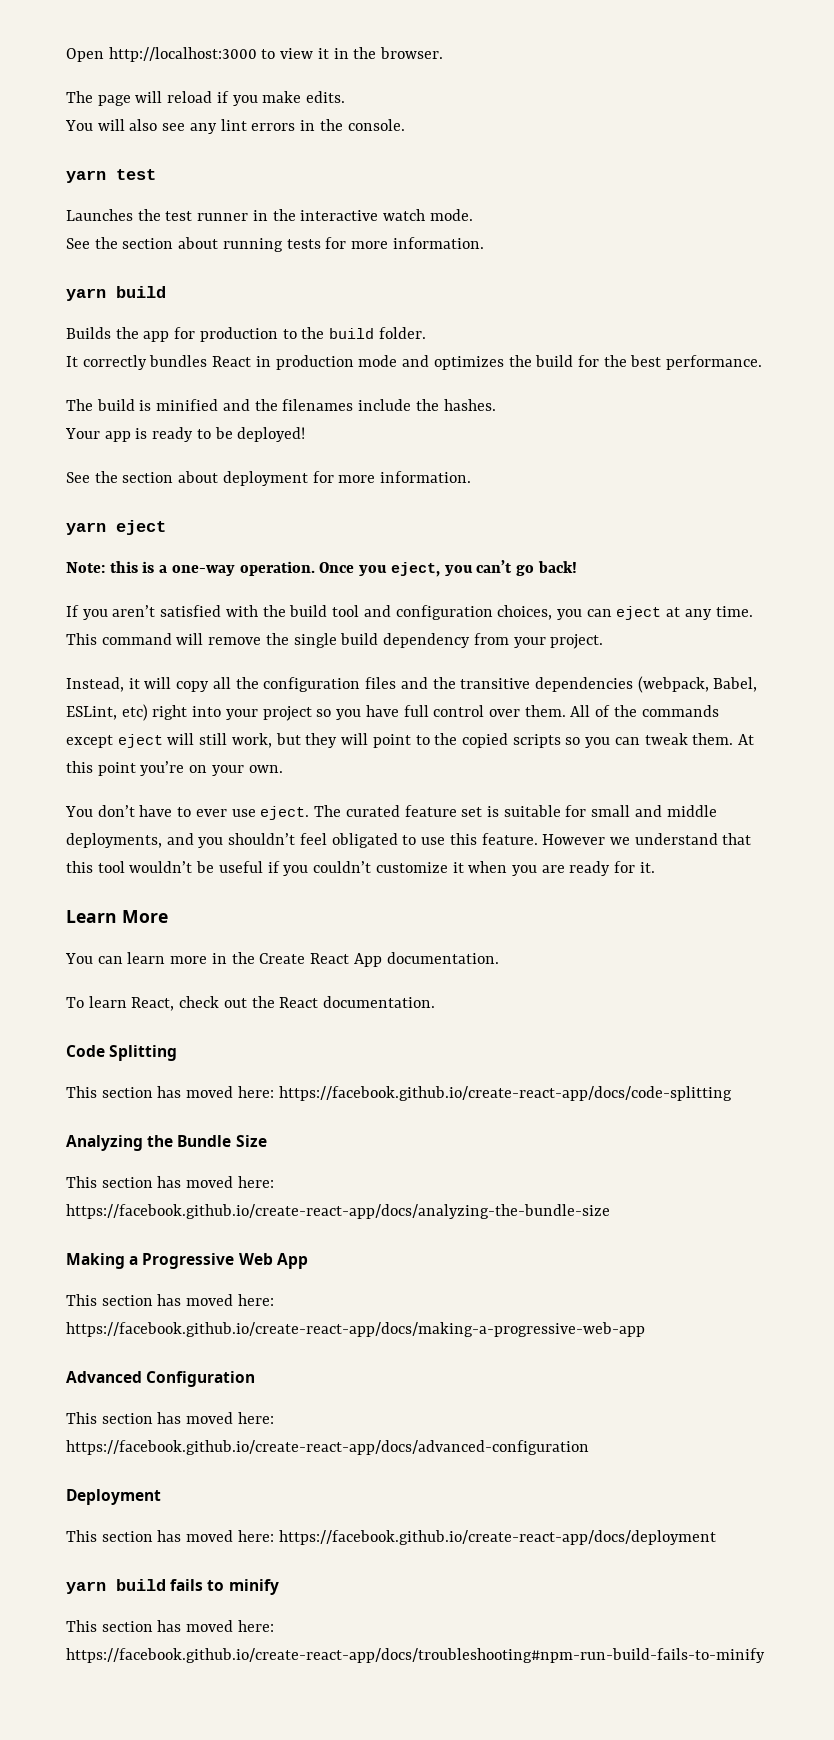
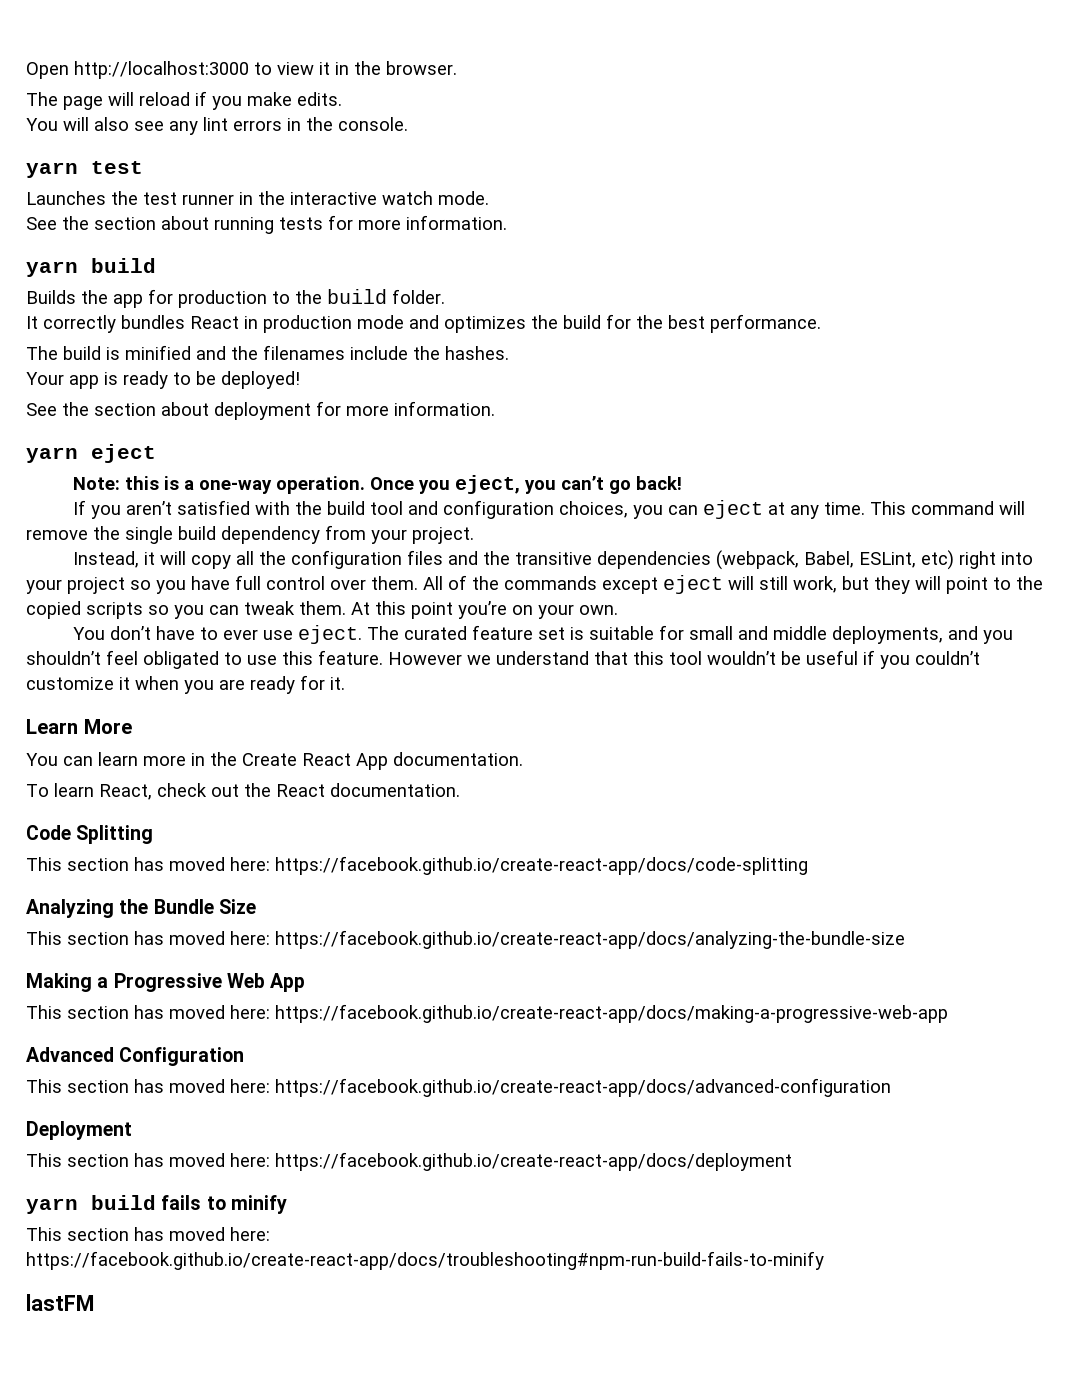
+ lastFM

